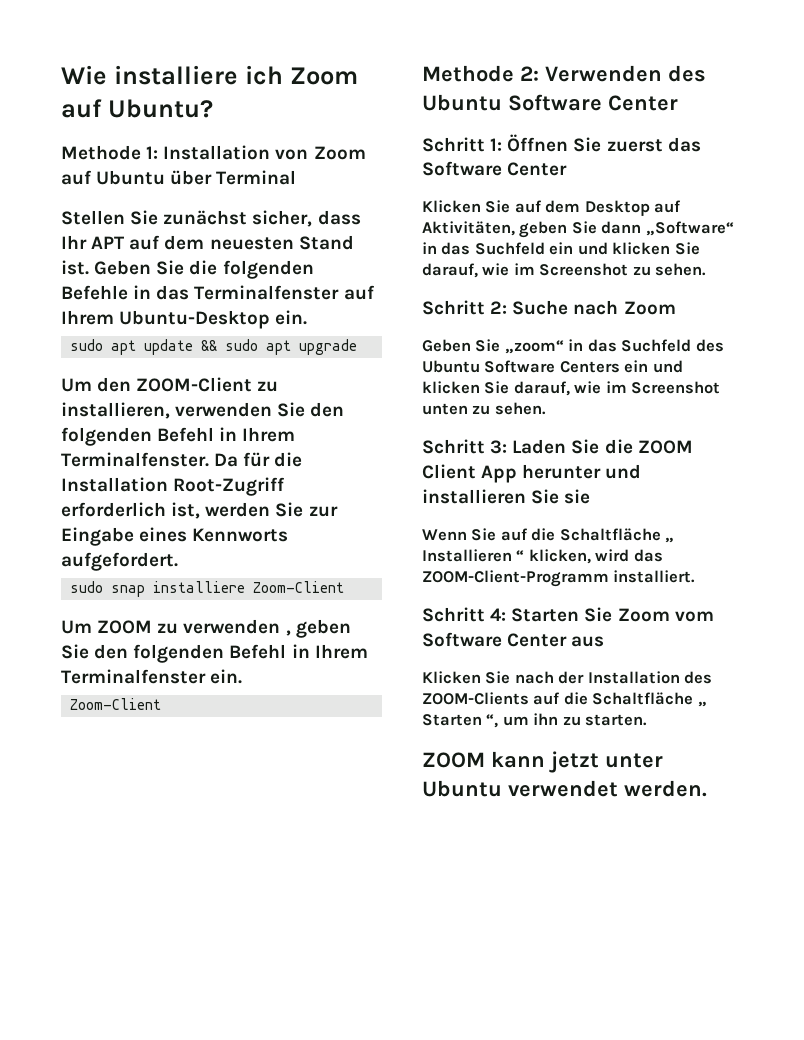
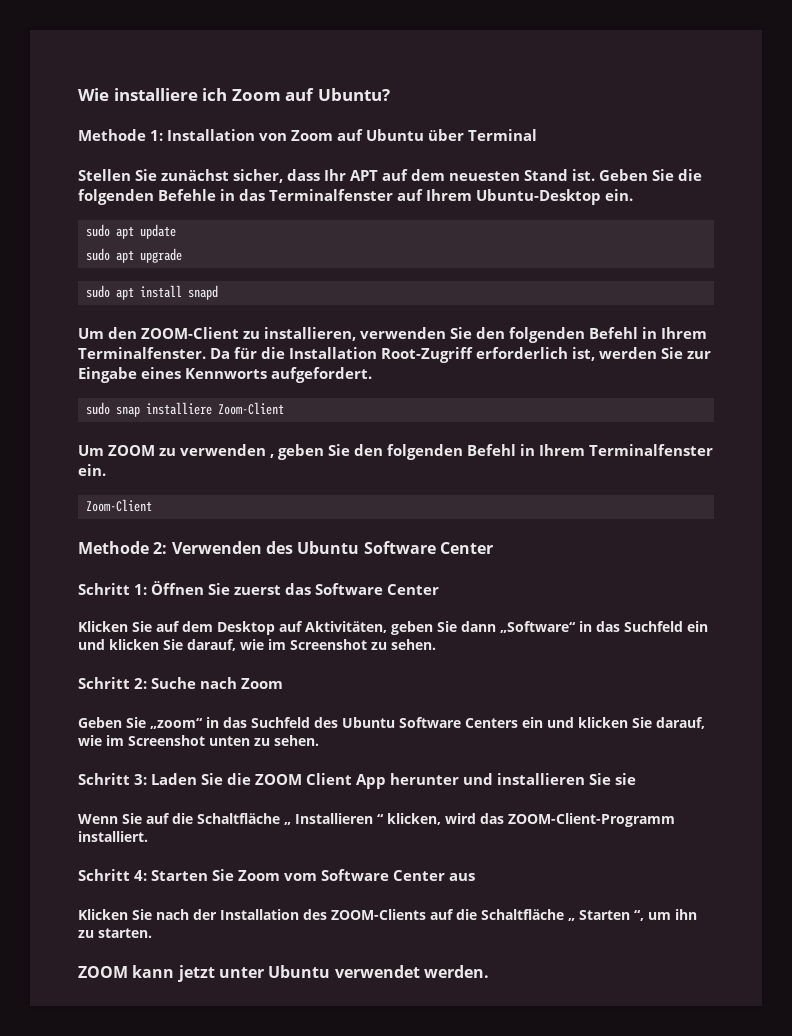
- sudo apt update && sudo apt upgrade
+ sudo apt update
+ sudo apt upgrade
+ sudo apt install snapd

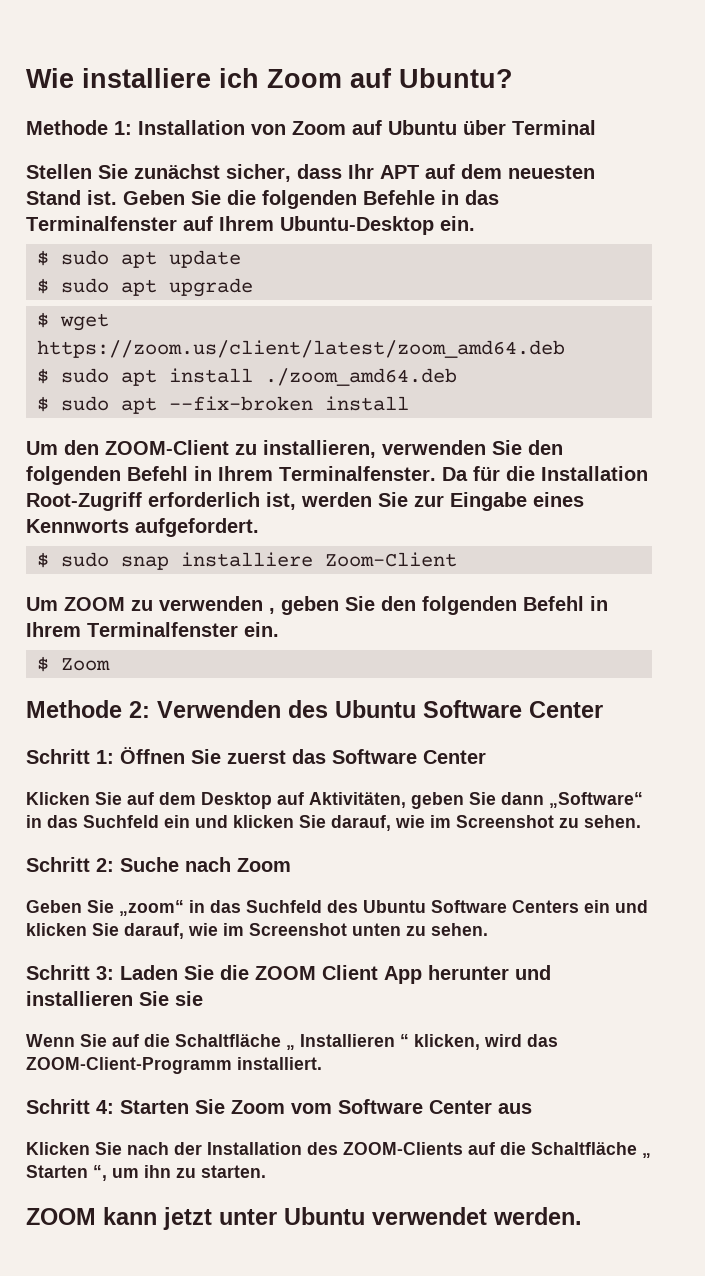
- sudo apt update
+ $ sudo apt update
- sudo apt upgrade
+ $ sudo apt upgrade
- sudo apt install snapd
+ $ wget https://zoom.us/client/latest/zoom_amd64.deb
+ $ sudo apt install ./zoom_amd64.deb
+ $ sudo apt --fix-broken install
- sudo snap installiere Zoom-Client
+ $ sudo snap installiere Zoom-Client
  Um ZOOM zu verwenden , geben Sie den folgenden Befehl in Ihrem Terminalfenster ein.
- Zoom-Client
+ $ Zoom

